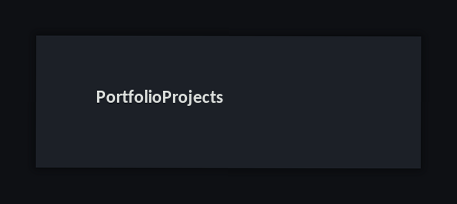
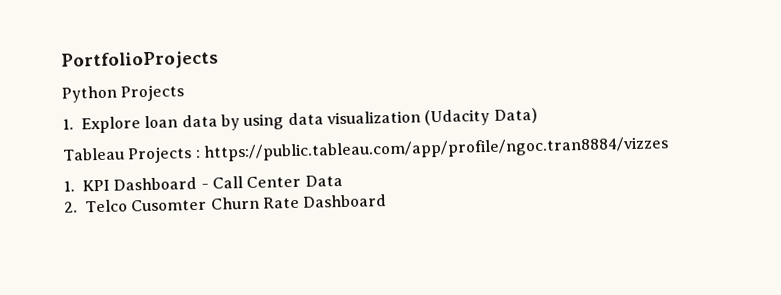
+ Python Projects
+ 1. Explore loan data by using data visualization (Udacity Data)
+ Tableau Projects : https://public.tableau.com/app/profile/ngoc.tran8884/vizzes
+ 1. KPI Dashboard - Call Center Data
+ 2. Telco Cusomter Churn Rate Dashboard

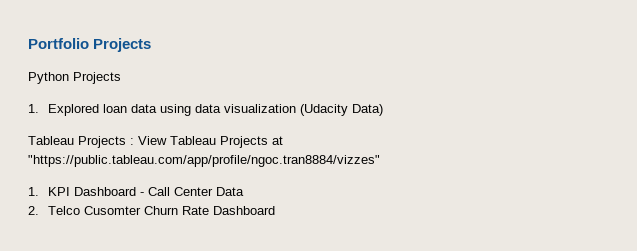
- PortfolioProjects
+ Portfolio Projects
- 1. Explore loan data by using data visualization (Udacity Data)
+ 1. Explored loan data using data visualization (Udacity Data)
- Tableau Projects : https://public.tableau.com/app/profile/ngoc.tran8884/vizzes
+ Tableau Projects : View Tableau Projects at "https://public.tableau.com/app/profile/ngoc.tran8884/vizzes"

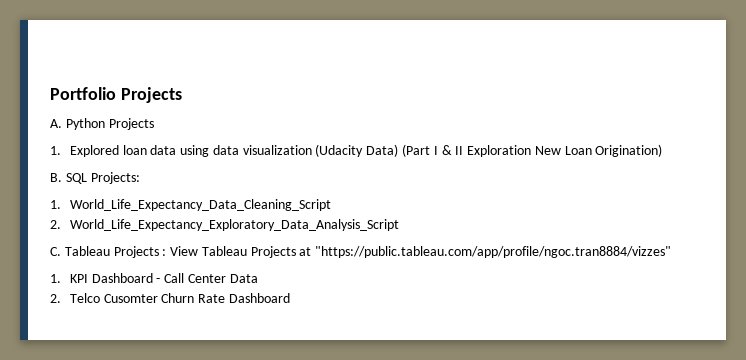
- Python Projects
+ A. Python Projects
- 1. Explored loan data using data visualization (Udacity Data)
- Tableau Projects : View Tableau Projects at "https://public.tableau.com/app/profile/ngoc.tran8884/vizzes"
+ 1. Explored loan data using data visualization (Udacity Data) (Part I & II Exploration New Loan Origination)
+ B. SQL Projects:
+ 1. World_Life_Expectancy_Data_Cleaning_Script
+ 2. World_Life_Expectancy_Exploratory_Data_Analysis_Script
+ C. Tableau Projects : View Tableau Projects at "https://public.tableau.com/app/profile/ngoc.tran8884/vizzes"

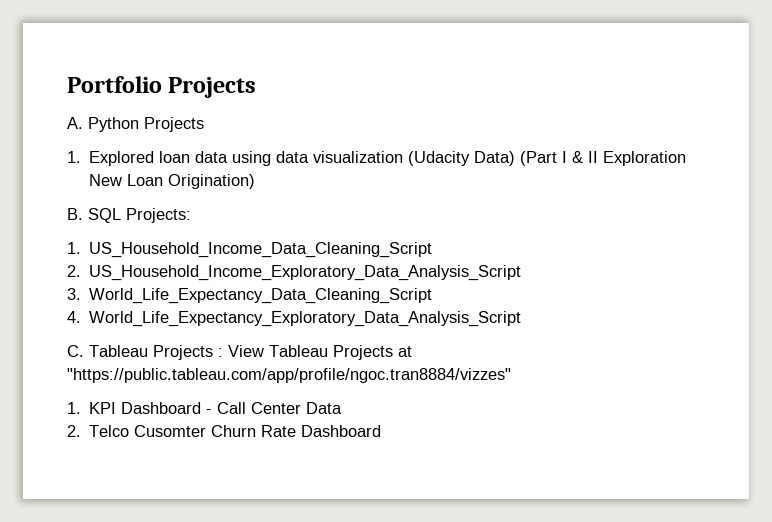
- 1. World_Life_Expectancy_Data_Cleaning_Script
+ 1. US_Household_Income_Data_Cleaning_Script
+ 2. US_Household_Income_Exploratory_Data_Analysis_Script
+ 3. World_Life_Expectancy_Data_Cleaning_Script
- 2. World_Life_Expectancy_Exploratory_Data_Analysis_Script
+ 4. World_Life_Expectancy_Exploratory_Data_Analysis_Script

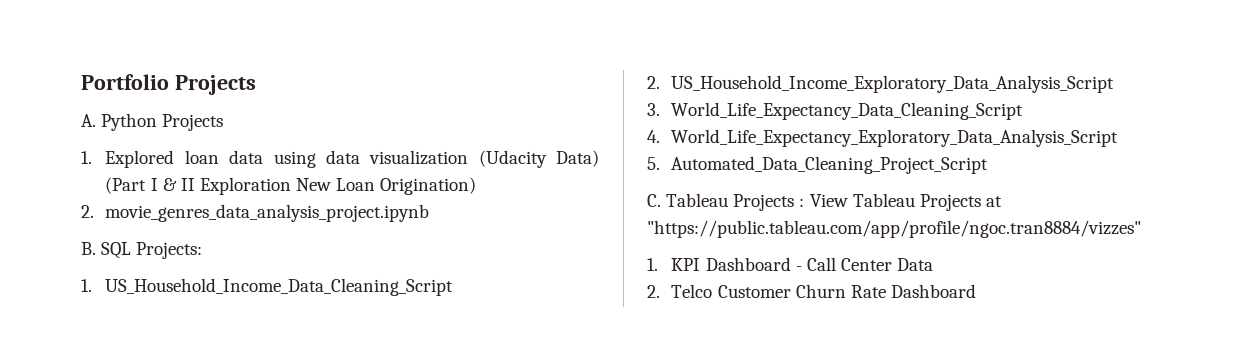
+ 2. movie_genres_data_analysis_project.ipynb
+ 5. Automated_Data_Cleaning_Project_Script
- 2. Telco Cusomter Churn Rate Dashboard
+ 2. Telco Customer Churn Rate Dashboard

